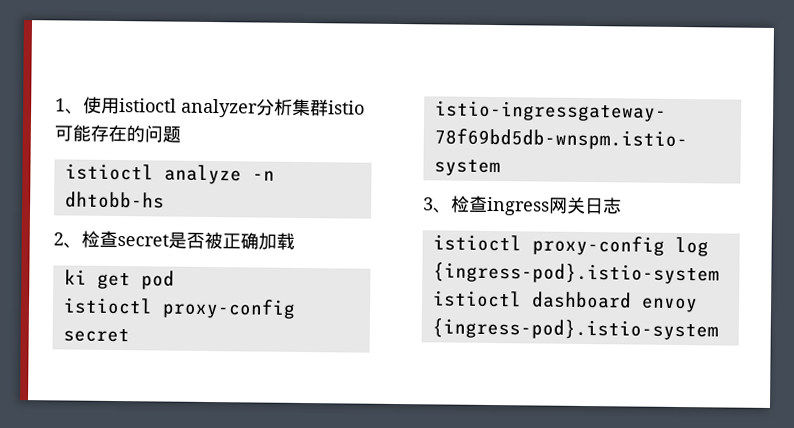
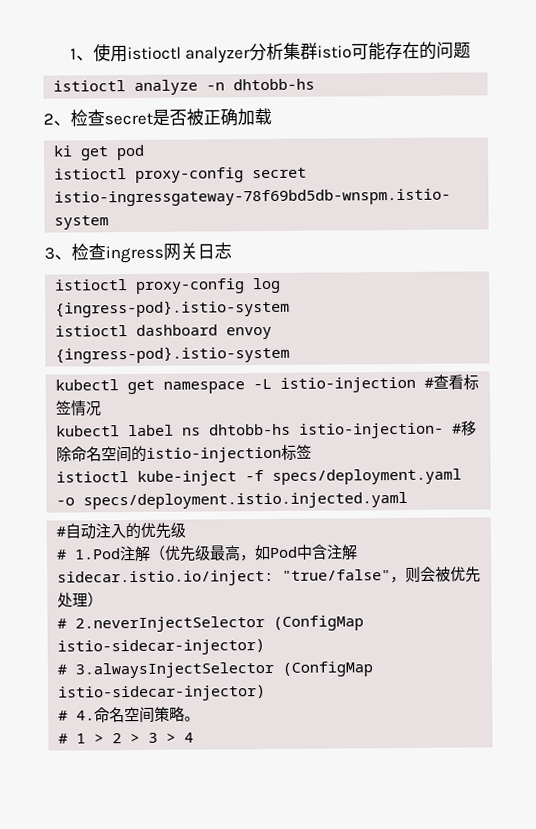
+ kubectl get namespace -L istio-injection #查看标签情况
+ kubectl label ns dhtobb-hs istio-injection- #移除命名空间的istio-injection标签
+ istioctl kube-inject -f specs/deployment.yaml -o specs/deployment.istio.injected.yaml
+ #自动注入的优先级
+ # 1.Pod注解（优先级最高，如Pod中含注解sidecar.istio.io/inject: "true/false"，则会被优先处理）
+ # 2.neverInjectSelector (ConfigMap istio-sidecar-injector)
+ # 3.alwaysInjectSelector (ConfigMap istio-sidecar-injector)
+ # 4.命名空间策略。
+ # 1 > 2 > 3 > 4

